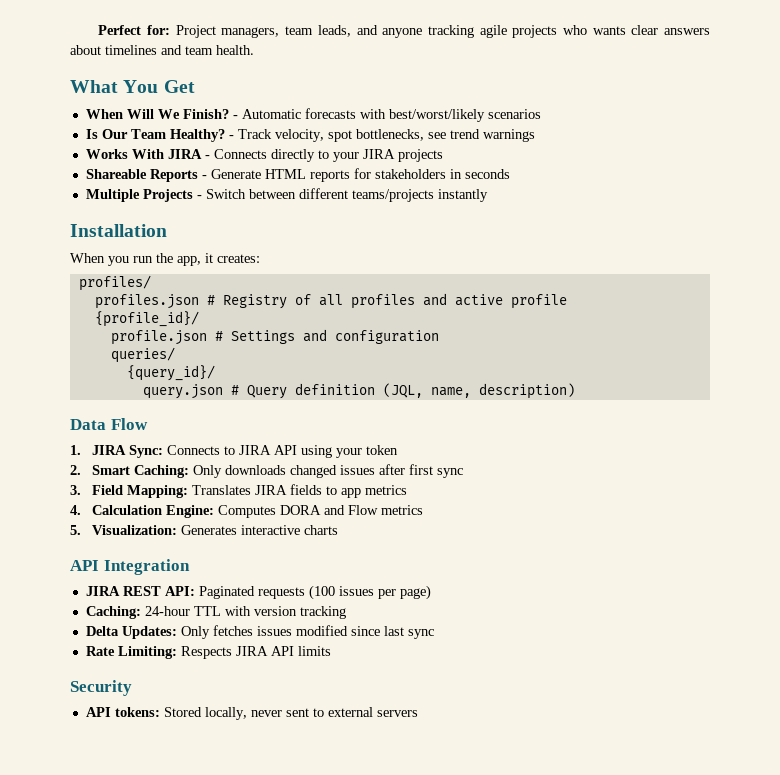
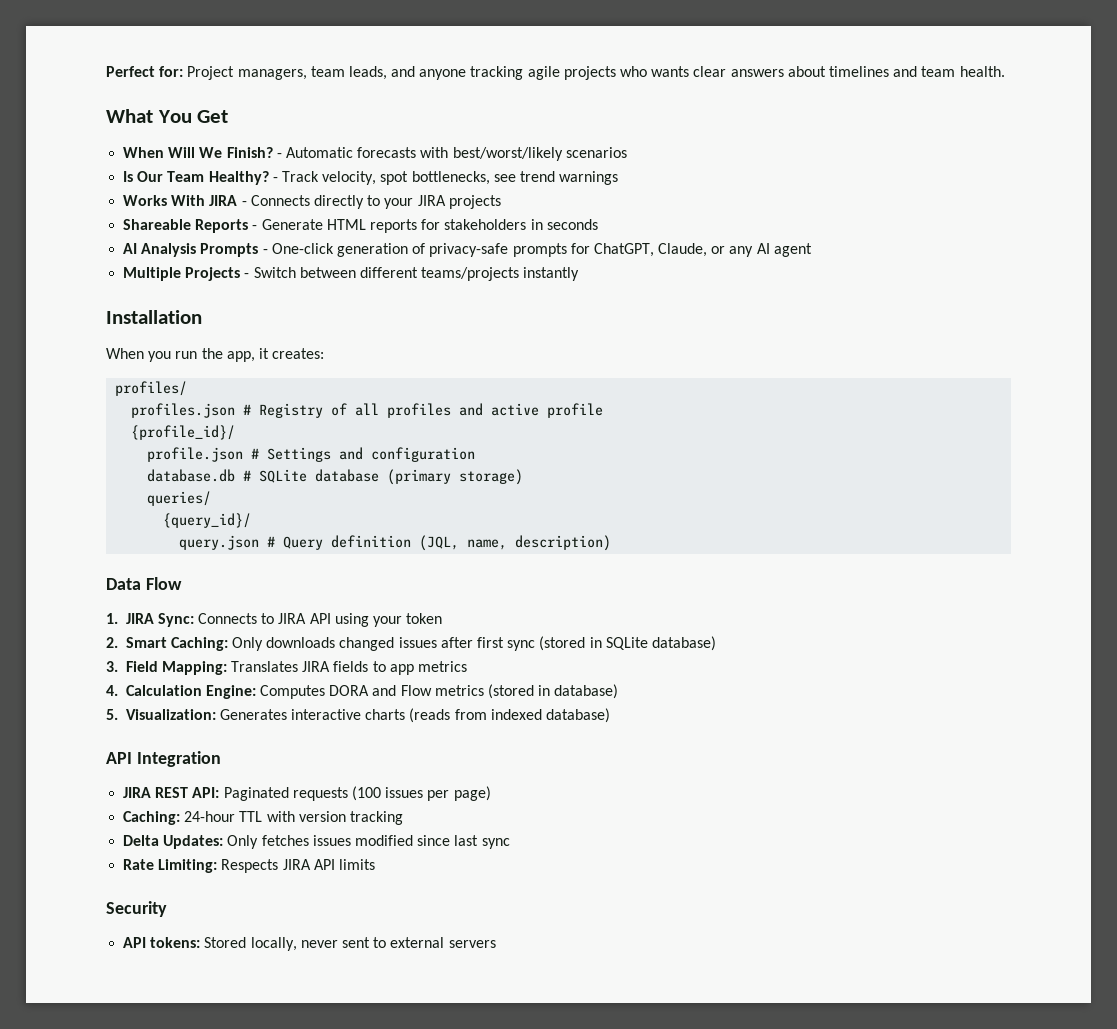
+ AI Analysis Prompts - One-click generation of privacy-safe prompts for ChatGPT, Claude, or any AI agent
+ database.db # SQLite database (primary storage)
- 2. Smart Caching: Only downloads changed issues after first sync
+ 2. Smart Caching: Only downloads changed issues after first sync (stored in SQLite database)
- 4. Calculation Engine: Computes DORA and Flow metrics
+ 4. Calculation Engine: Computes DORA and Flow metrics (stored in database)
- 5. Visualization: Generates interactive charts
+ 5. Visualization: Generates interactive charts (reads from indexed database)

